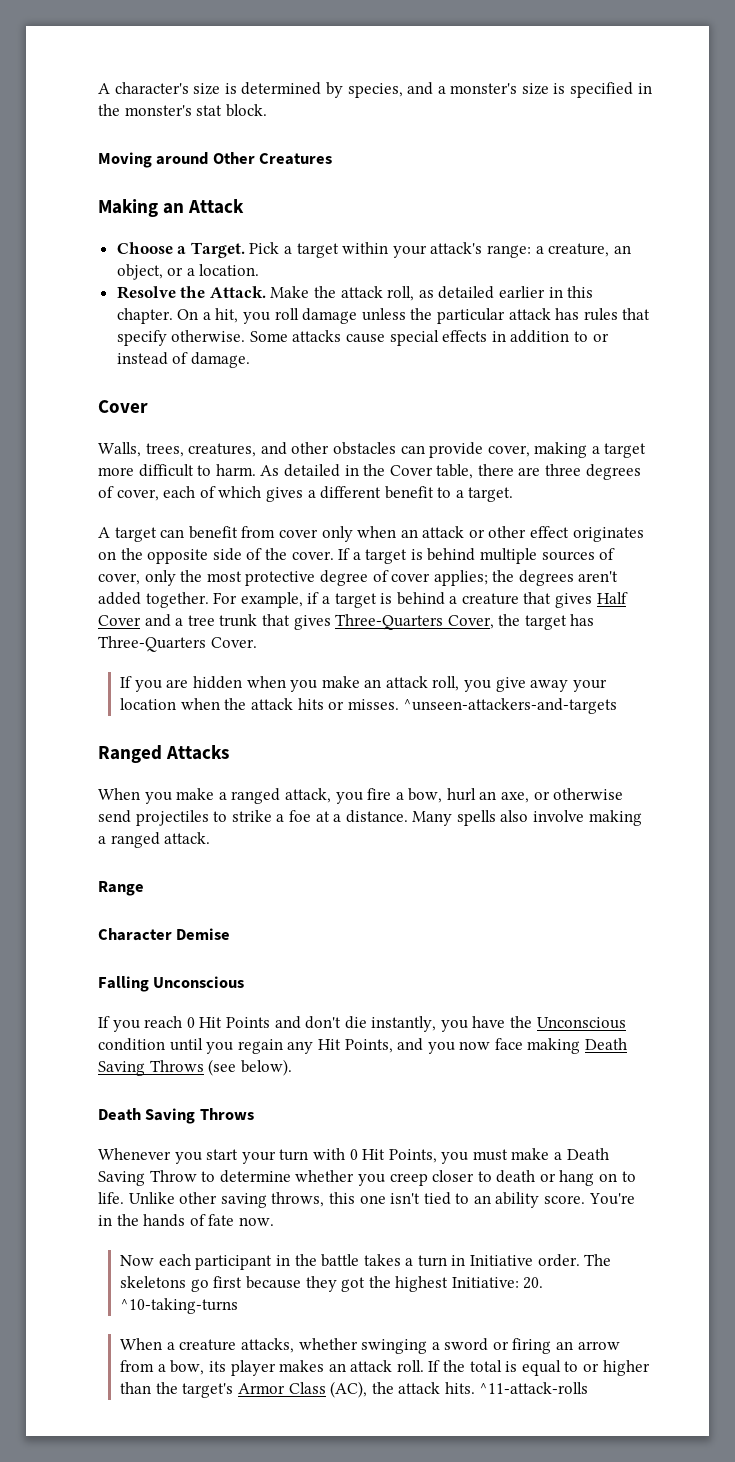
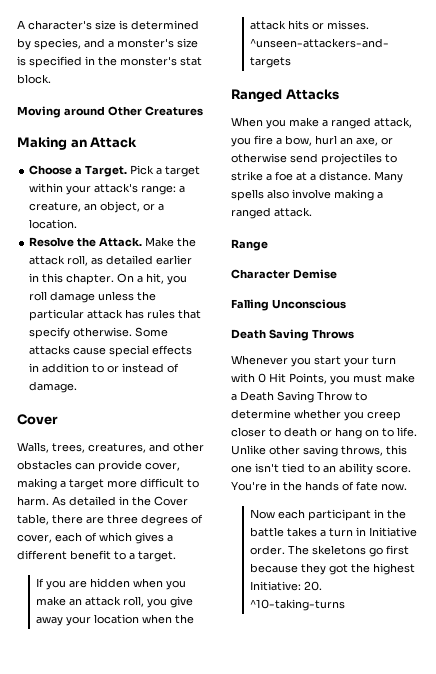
- A target can benefit from cover only when an attack or other effect originates on the opposite side of the cover. If a target is behind multiple sources of cover, only the most protective degree of cover applies; the degrees aren't added together. For example, if a target is behind a creature that gives Half Cover and a tree trunk that gives Three-Quarters Cover, the target has Three-Quarters Cover.
- If you reach 0 Hit Points and don't die instantly, you have the Unconscious condition until you regain any Hit Points, and you now face making Death Saving Throws (see below).
- When a creature attacks, whether swinging a sword or firing an arrow from a bow, its player makes an attack roll. If the total is equal to or higher than the target's Armor Class (AC), the attack hits. ^11-attack-rolls

